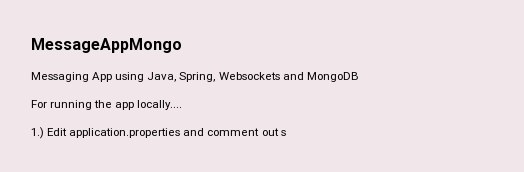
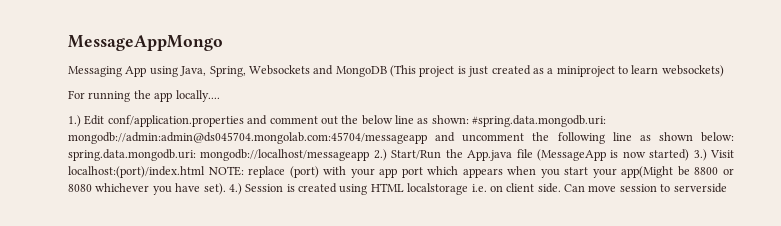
- Messaging App using Java, Spring, Websockets and MongoDB
+ Messaging App using Java, Spring, Websockets and MongoDB (This project is just created as a miniproject to learn websockets)
- 1.) Edit application.properties and comment out s
+ 1.) Edit conf/application.properties and comment out the below line as shown: #spring.data.mongodb.uri: mongodb://admin:admin@ds045704.mongolab.com:45704/messageapp and uncomment the following line as shown below: spring.data.mongodb.uri: mongodb://localhost/messageapp 2.) Start/Run the App.java file (MessageApp is now started) 3.) Visit localhost:(port)/index.html NOTE: replace (port) with your app port which appears when you start your app(Might be 8800 or 8080 whichever you have set). 4.) Session is created using HTML localstorage i.e. on client side. Can move session to serverside

